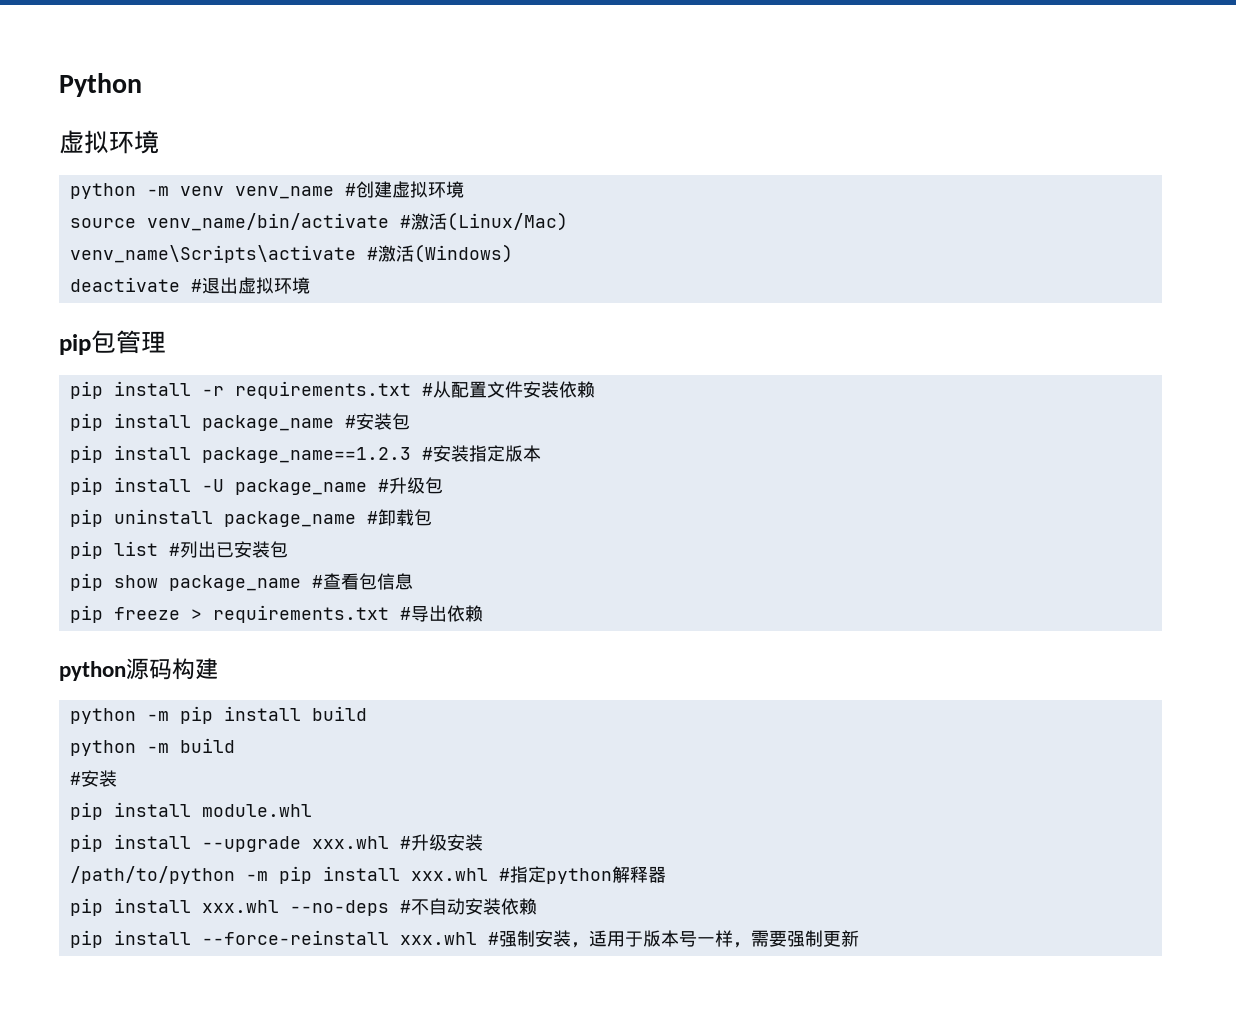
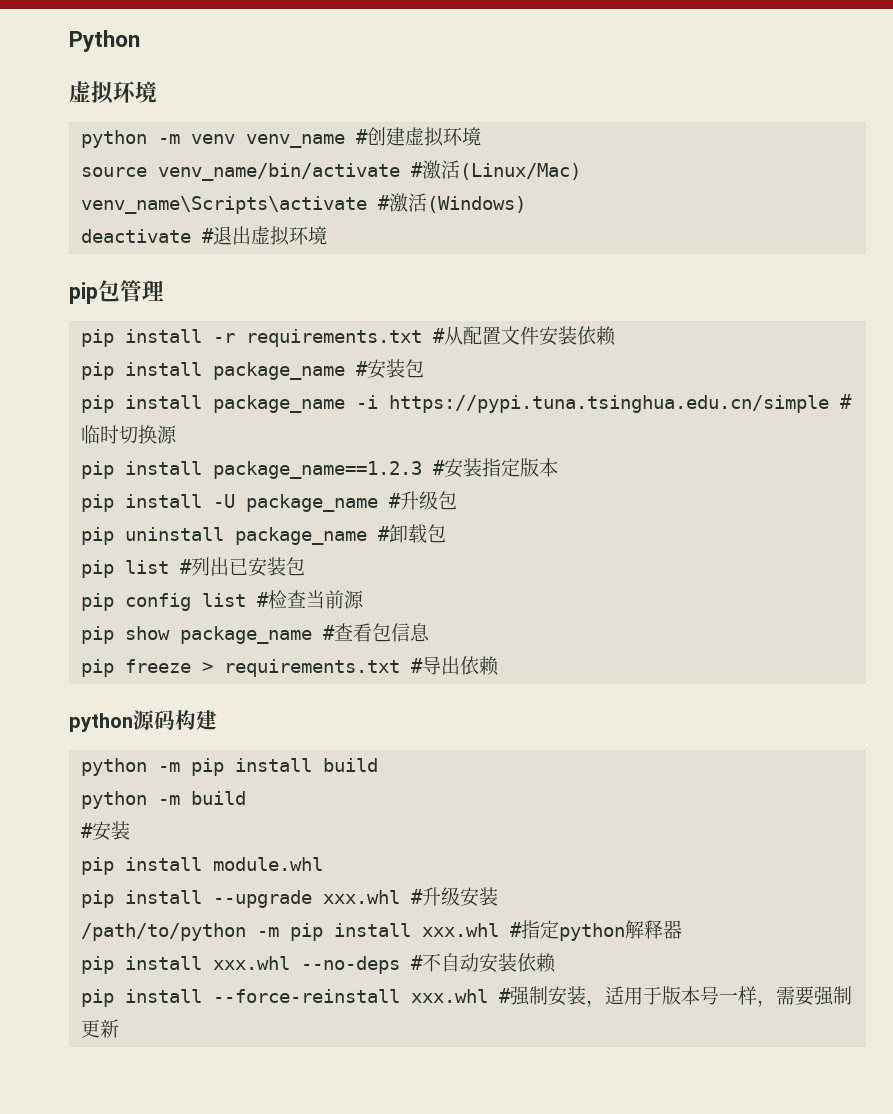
+ pip install package_name -i https://pypi.tuna.tsinghua.edu.cn/simple #临时切换源
+ pip config list #检查当前源

